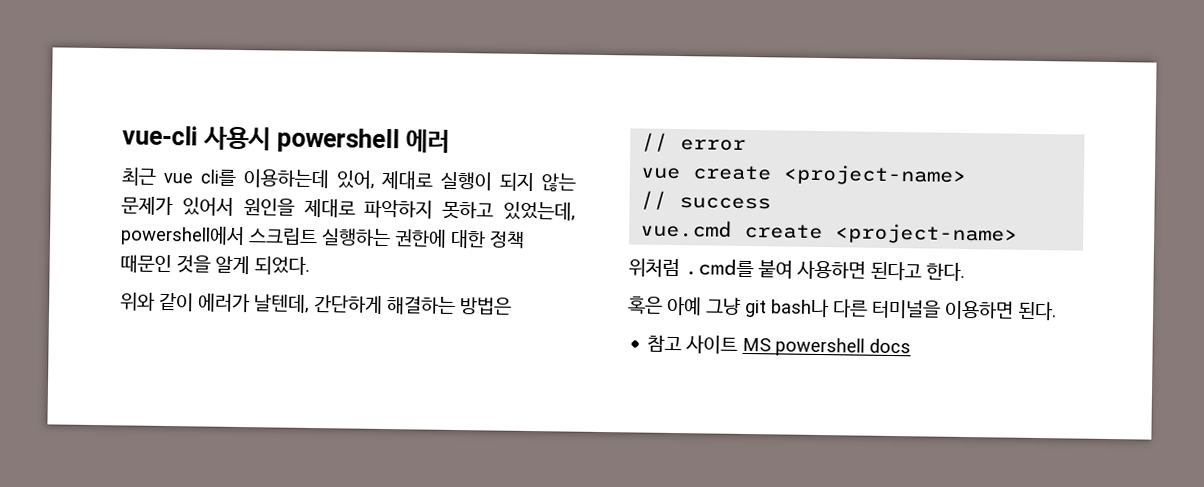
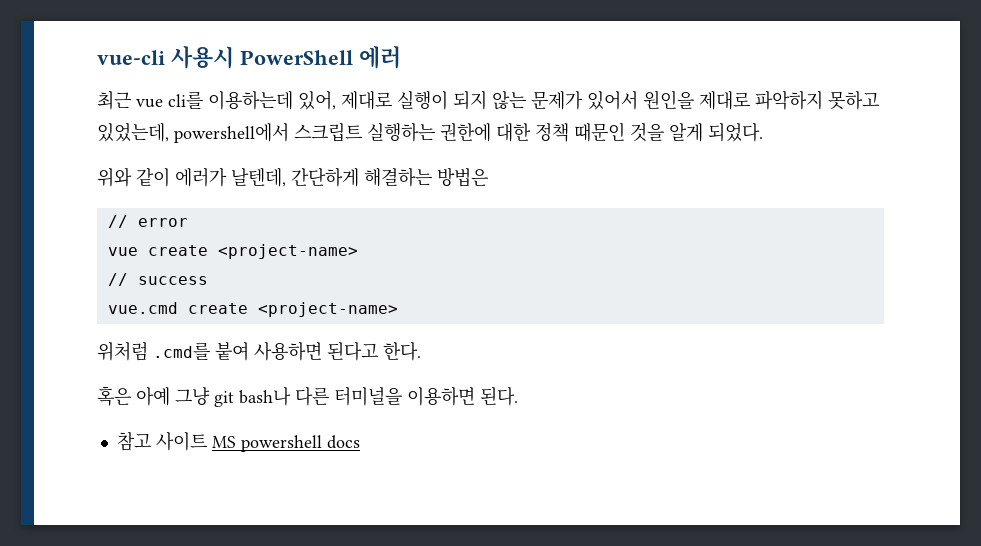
- vue-cli 사용시 powershell 에러
+ vue-cli 사용시 PowerShell 에러

